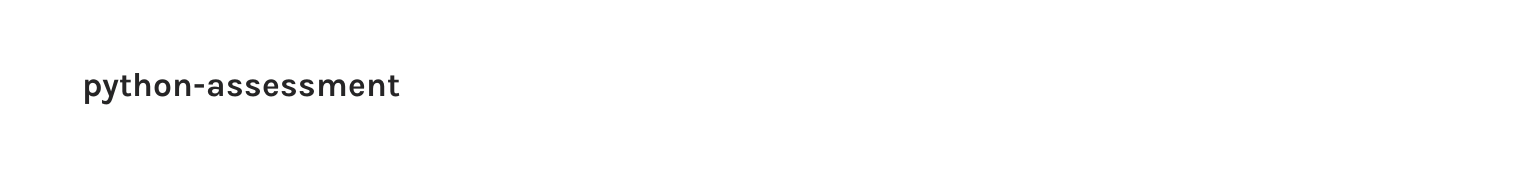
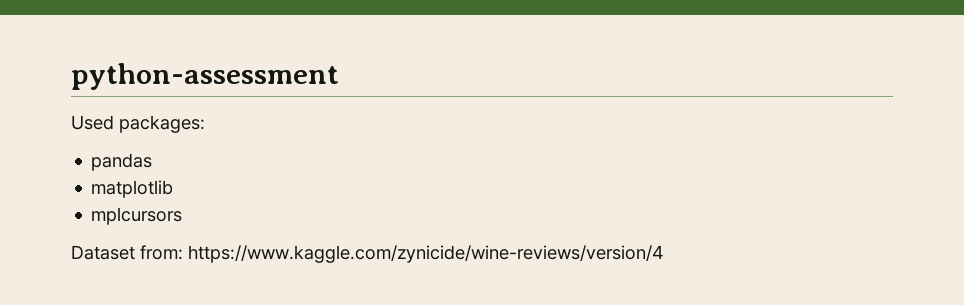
+ Used packages:
+ pandas
+ matplotlib
+ mplcursors
+ Dataset from: https://www.kaggle.com/zynicide/wine-reviews/version/4

